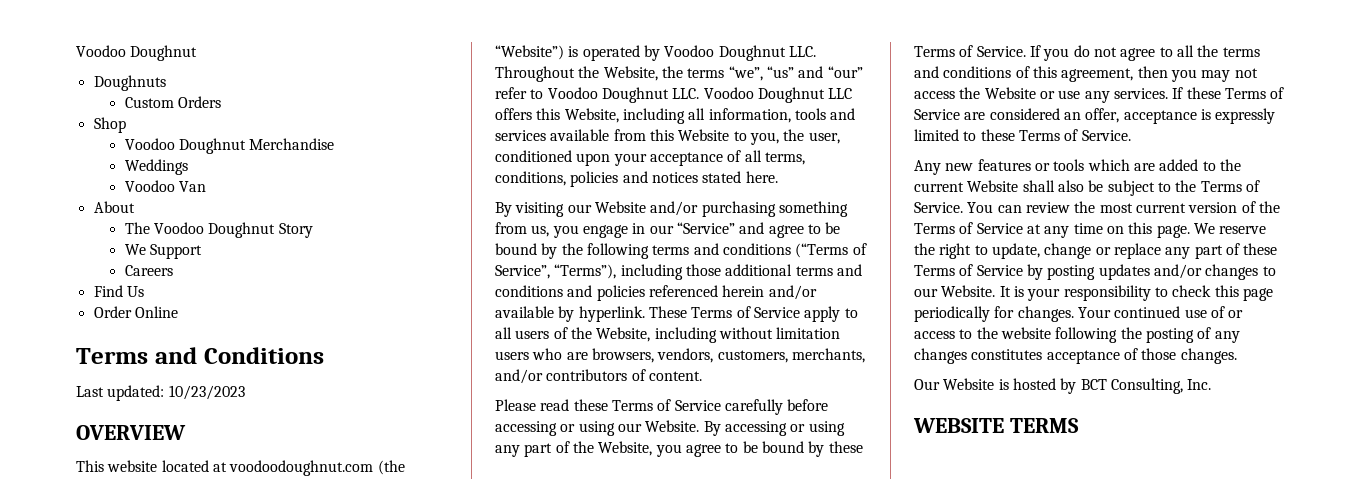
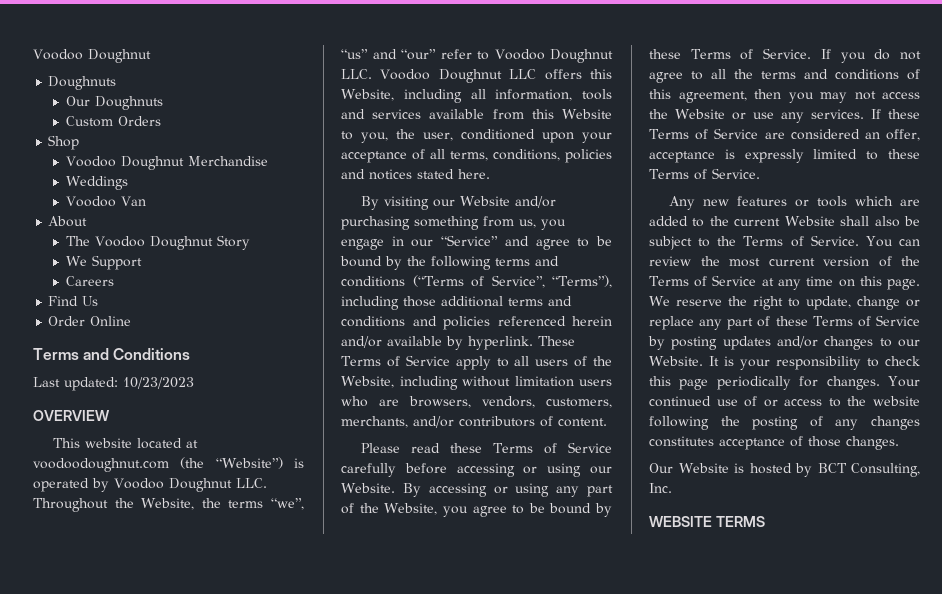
+ Our Doughnuts

